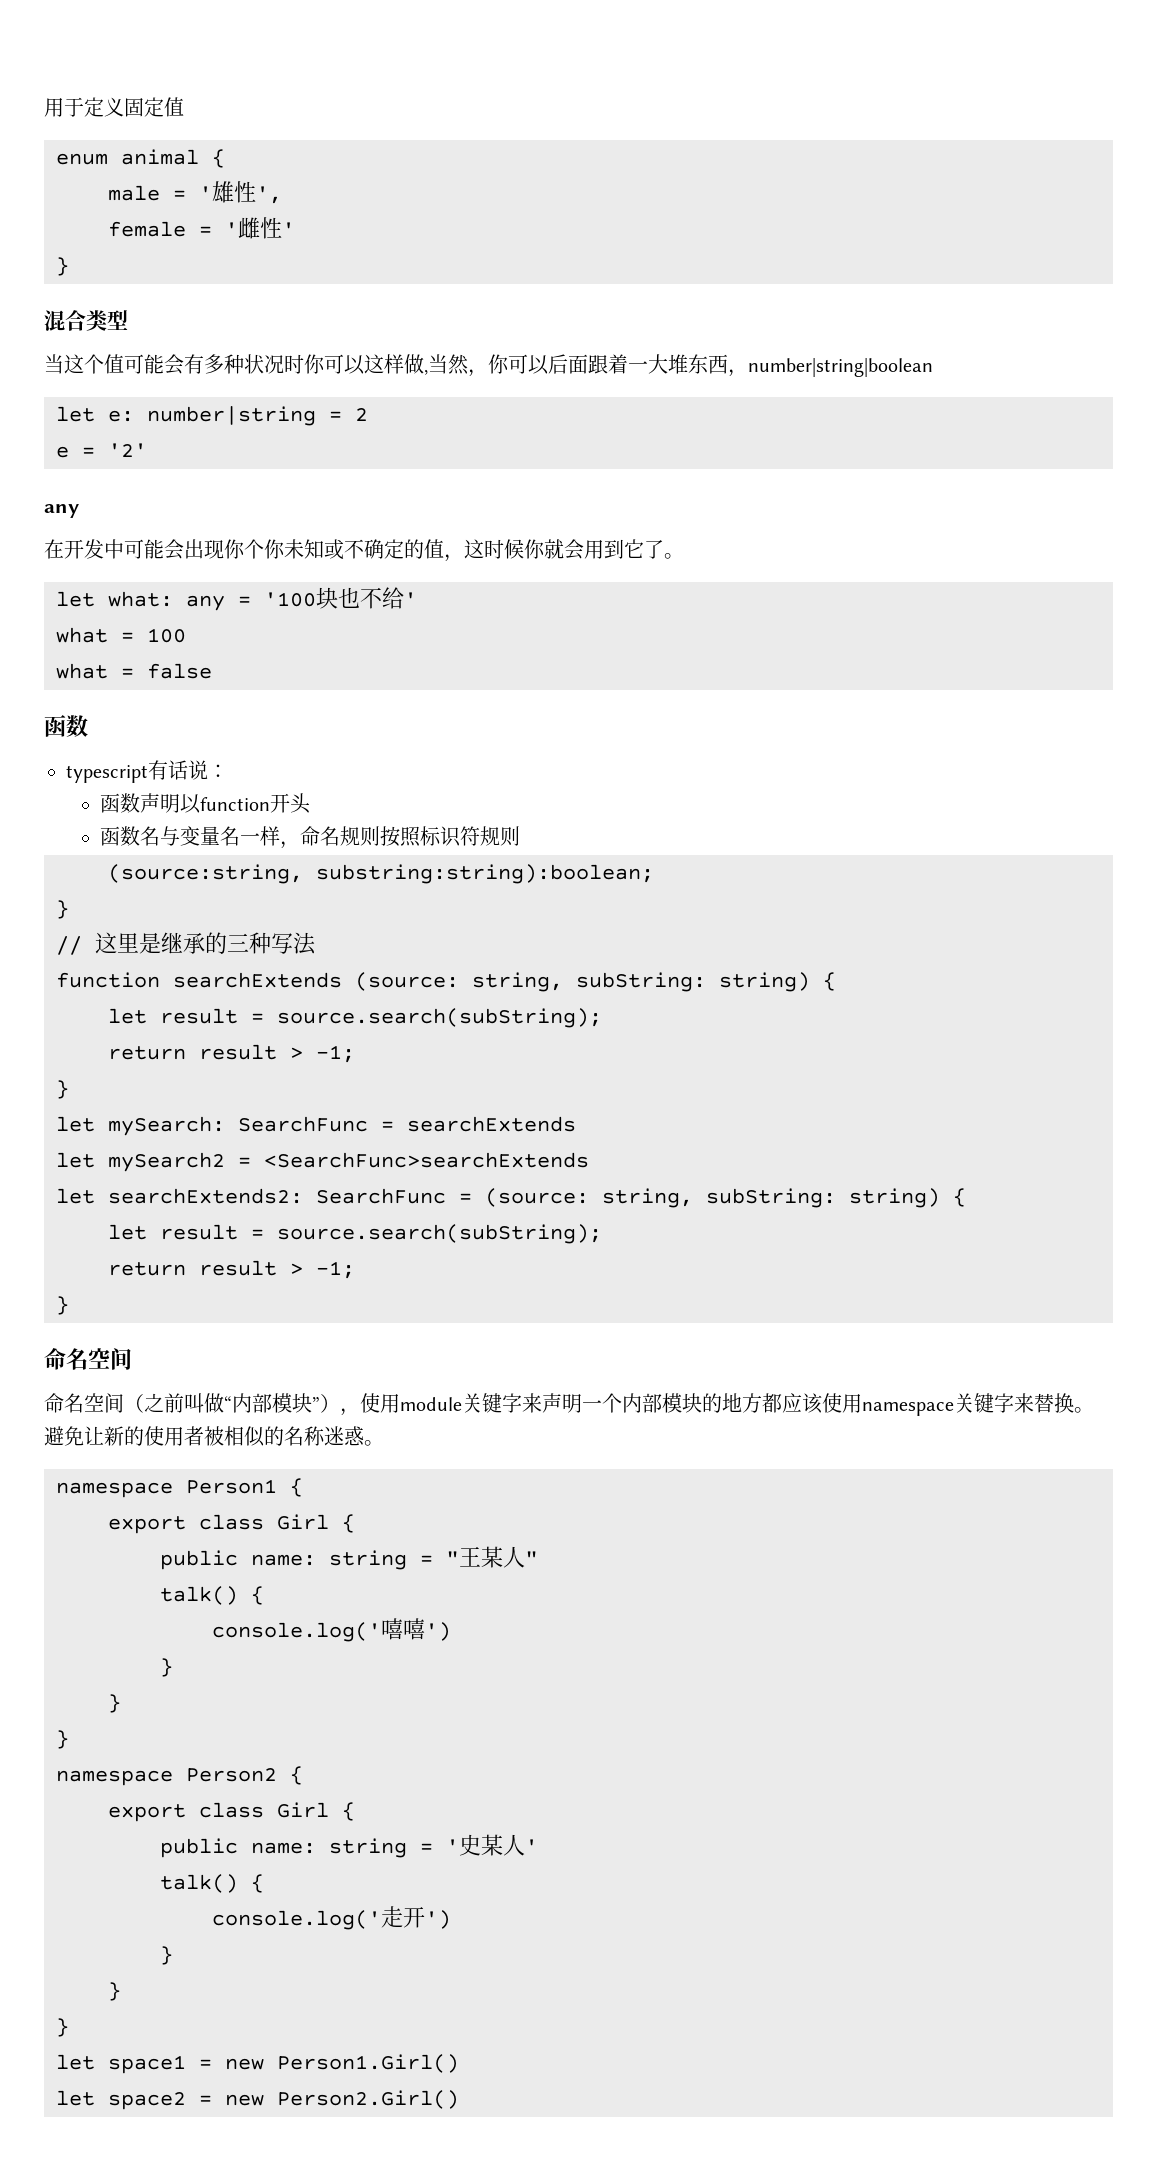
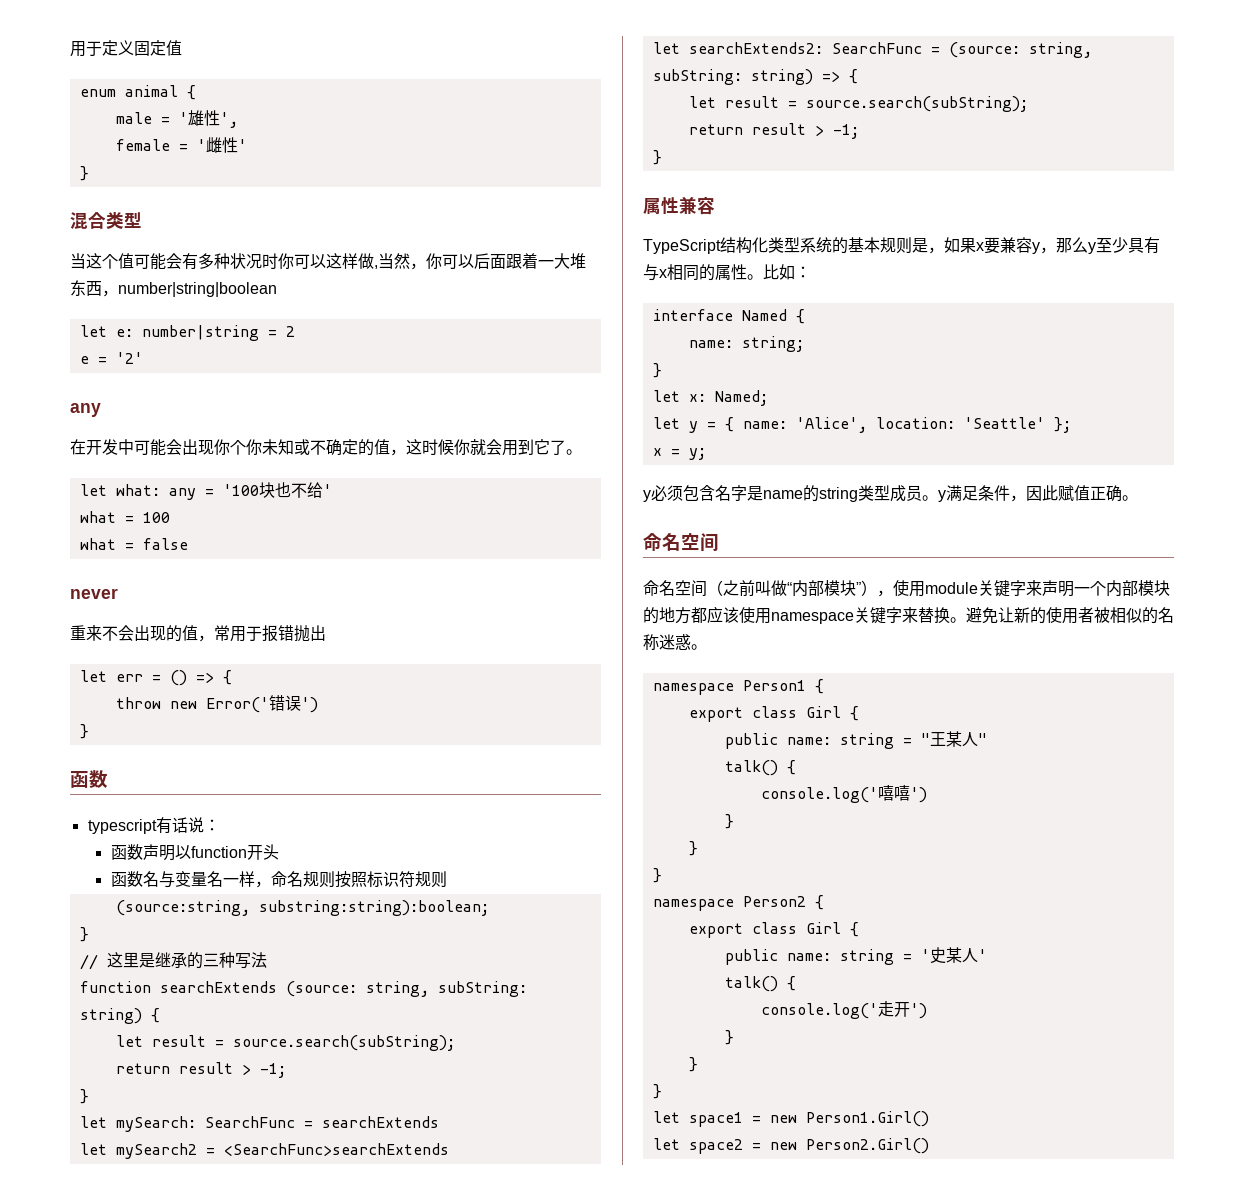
+ never
+ 重来不会出现的值，常用于报错抛出
+ let err = () => {
+ throw new Error('错误')
+ }
- let searchExtends2: SearchFunc = (source: string, subString: string) {
+ let searchExtends2: SearchFunc = (source: string, subString: string) => {
+ 属性兼容
+ TypeScript结构化类型系统的基本规则是，如果x要兼容y，那么y至少具有与x相同的属性。比如：
+ interface Named {
+ name: string;
+ }
+ let x: Named;
+ let y = { name: 'Alice', location: 'Seattle' };
+ x = y;
+ y必须包含名字是name的string类型成员。y满足条件，因此赋值正确。

